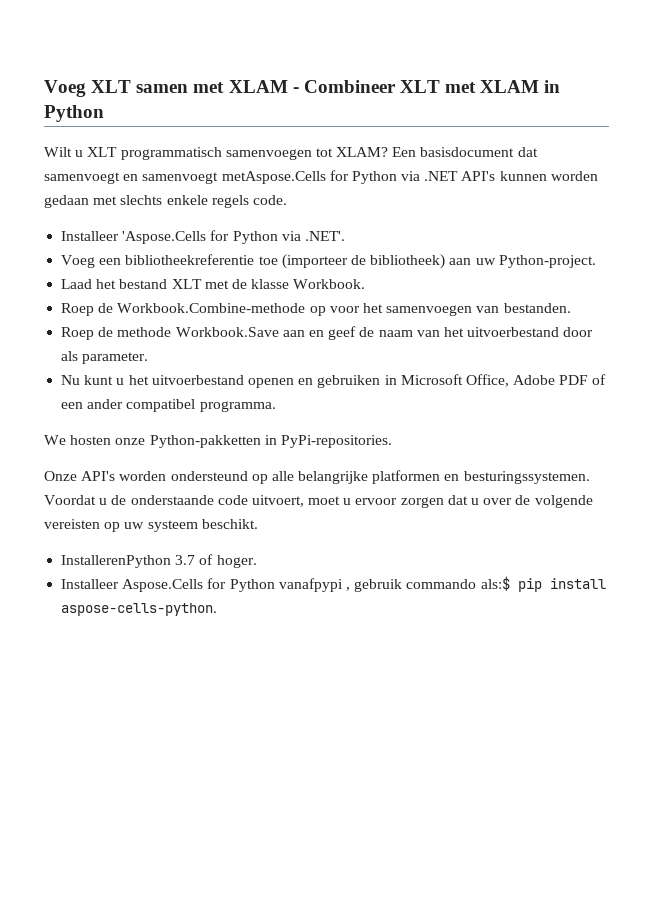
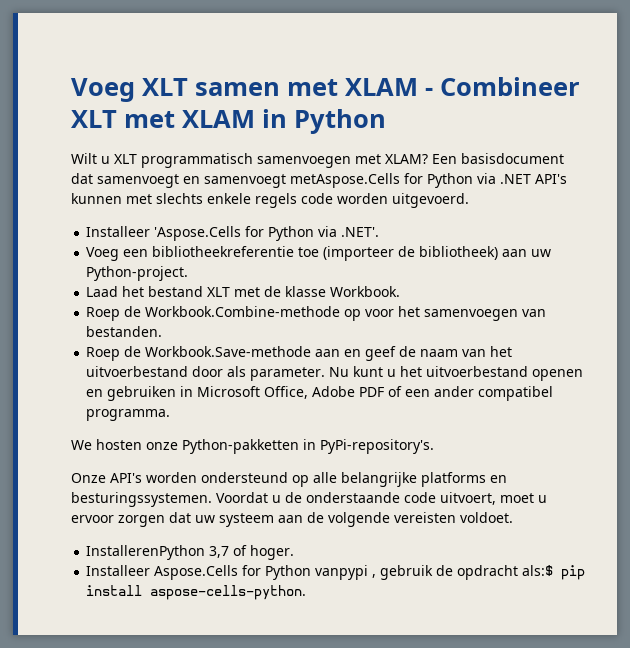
- Wilt u XLT programmatisch samenvoegen tot XLAM?
+ Wilt u XLT programmatisch samenvoegen met XLAM?
- Een basisdocument dat samenvoegt en samenvoegt metAspose.Cells for Python via .NET API's kunnen worden gedaan met slechts enkele regels code.
+ Een basisdocument dat samenvoegt en samenvoegt metAspose.Cells for Python via .NET API's kunnen met slechts enkele regels code worden uitgevoerd.
- Roep de methode Workbook.Save aan en geef de naam van het uitvoerbestand door als parameter.
- Nu kunt u het uitvoerbestand openen en gebruiken in Microsoft Office, Adobe PDF of een ander compatibel programma.
+ Roep de Workbook.Save-methode aan en geef de naam van het uitvoerbestand door als parameter. Nu kunt u het uitvoerbestand openen en gebruiken in Microsoft Office, Adobe PDF of een ander compatibel programma.
- We hosten onze Python-pakketten in PyPi-repositories.
+ We hosten onze Python-pakketten in PyPi-repository's.
- Onze API's worden ondersteund op alle belangrijke platformen en besturingssystemen.
+ Onze API's worden ondersteund op alle belangrijke platforms en besturingssystemen.
- Voordat u de onderstaande code uitvoert, moet u ervoor zorgen dat u over de volgende vereisten op uw systeem beschikt.
+ Voordat u de onderstaande code uitvoert, moet u ervoor zorgen dat uw systeem aan de volgende vereisten voldoet.
- InstallerenPython 3.7 of hoger.
+ InstallerenPython 3,7 of hoger.
- Installeer Aspose.Cells for Python vanafpypi , gebruik commando als:$ pip install aspose-cells-python.
+ Installeer Aspose.Cells for Python vanpypi , gebruik de opdracht als:$ pip install aspose-cells-python.

